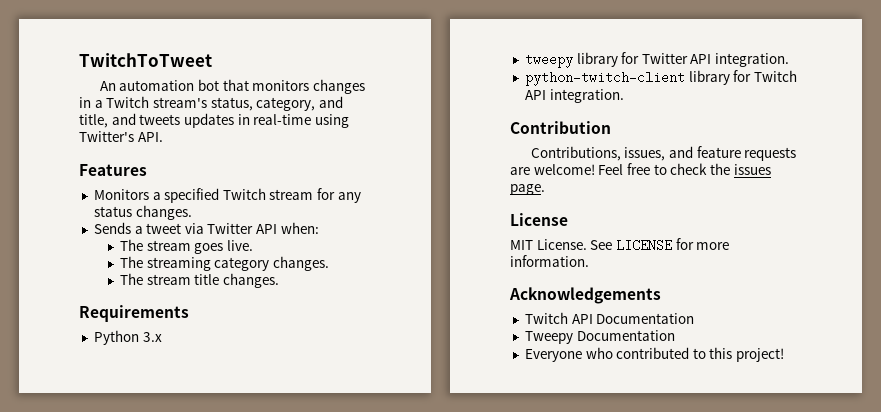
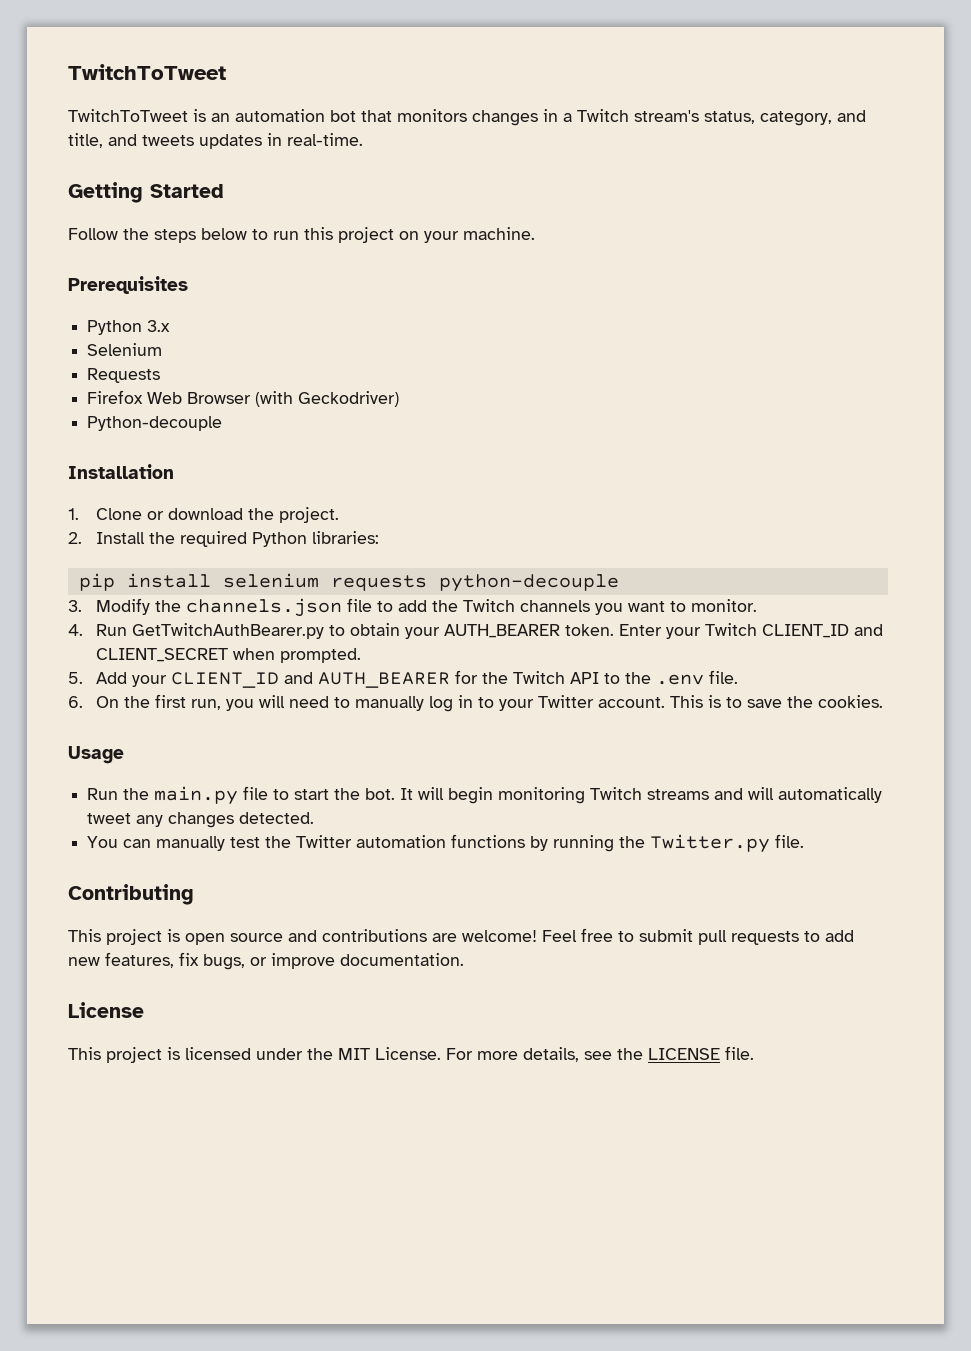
- An automation bot that monitors changes in a Twitch stream's status, category, and title, and tweets updates in real-time using Twitter's API.
- Features
- Monitors a specified Twitch stream for any status changes.
- Sends a tweet via Twitter API when:
- The stream goes live.
- The streaming category changes.
- The stream title changes.
- Requirements
+ TwitchToTweet is an automation bot that monitors changes in a Twitch stream's status, category, and title, and tweets updates in real-time.
+ Getting Started
+ Follow the steps below to run this project on your machine.
+ Prerequisites
  Python 3.x
- tweepy library for Twitter API integration.
- python-twitch-client library for Twitch API integration.
- Contribution
- Contributions, issues, and feature requests are welcome!
+ Selenium
+ Requests
+ Firefox Web Browser (with Geckodriver)
+ Python-decouple
+ Installation
+ 1. Clone or download the project.
+ 2. Install the required Python libraries:
+ pip install selenium requests python-decouple
+ 3. Modify the channels.json file to add the Twitch channels you want to monitor.
+ 4. Run GetTwitchAuthBearer.py to obtain your AUTH_BEARER token. Enter your Twitch CLIENT_ID and CLIENT_SECRET when prompted.
+ 5. Add your CLIENT_ID and AUTH_BEARER for the Twitch API to the .env file.
+ 6. On the first run, you will need to manually log in to your Twitter account. This is to save the cookies.
+ Usage
+ Run the main.py file to start the bot. It will begin monitoring Twitch streams and will automatically tweet any changes detected.
+ You can manually test the Twitter automation functions by running the Twitter.py file.
+ Contributing
+ This project is open source and contributions are welcome!
- Feel free to check the issues page.
+ Feel free to submit pull requests to add new features, fix bugs, or improve documentation.
  License
- MIT License. See LICENSE for more information.
- Acknowledgements
- Twitch API Documentation
- Tweepy Documentation
- Everyone who contributed to this project!
+ This project is licensed under the MIT License. For more details, see the LICENSE file.

